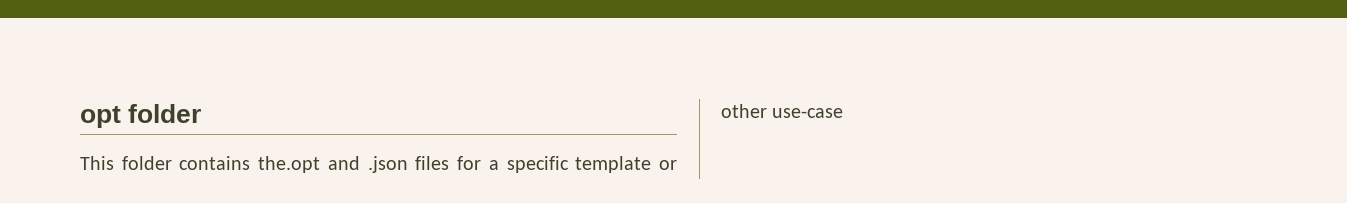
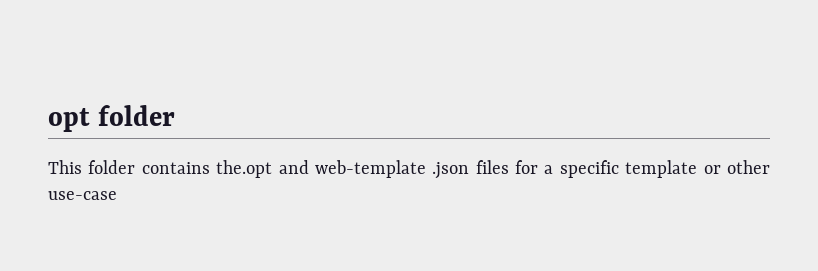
- This folder contains the.opt and .json files for a specific template or other use-case
+ This folder contains the.opt and web-template .json files for a specific template or other use-case

